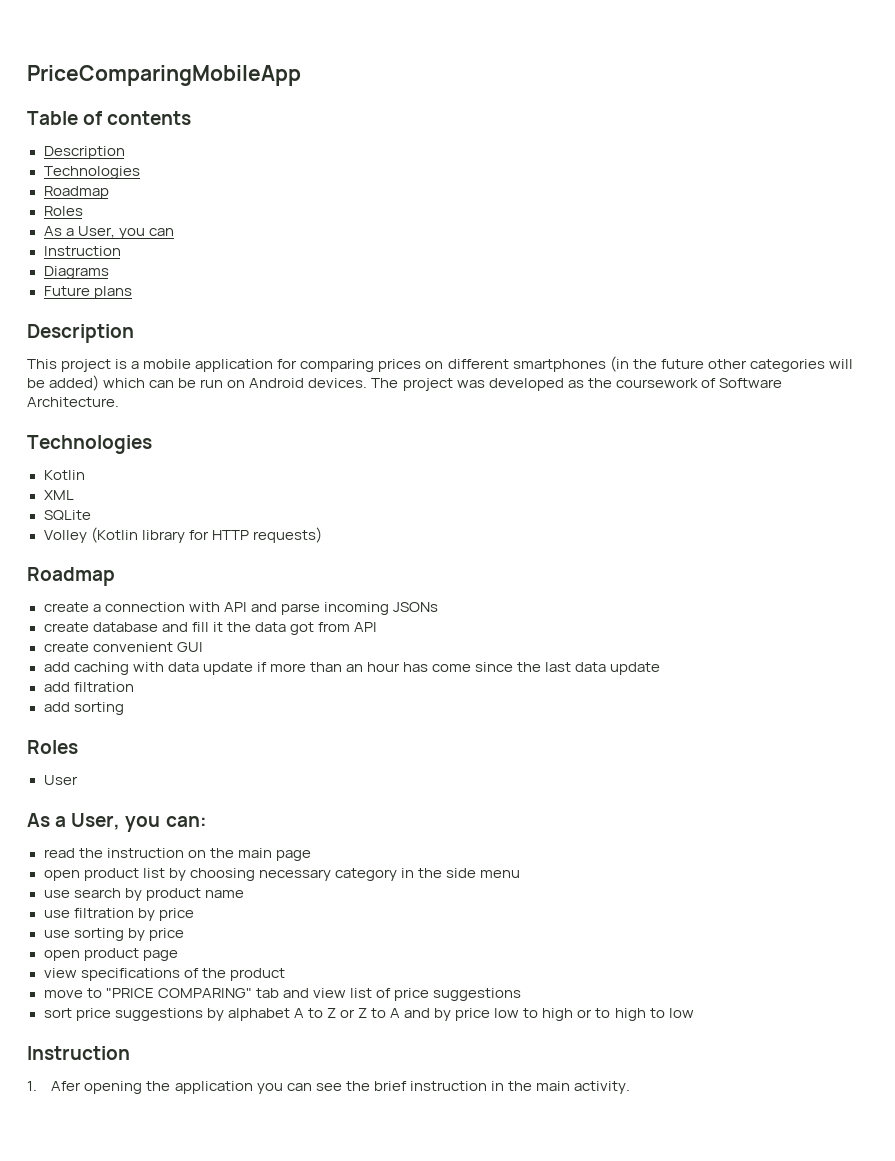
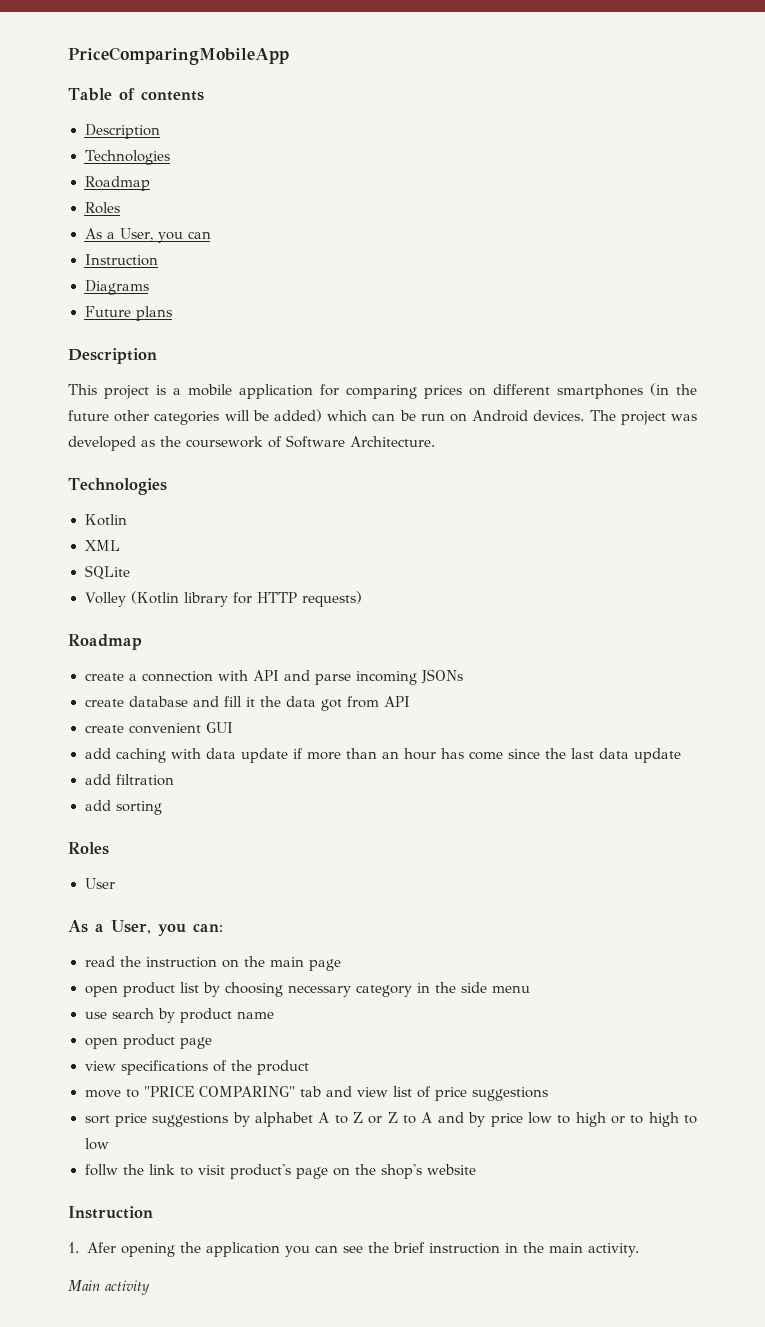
- use filtration by price
- use sorting by price
+ follw the link to visit product's page on the shop's website
+ Main activity

